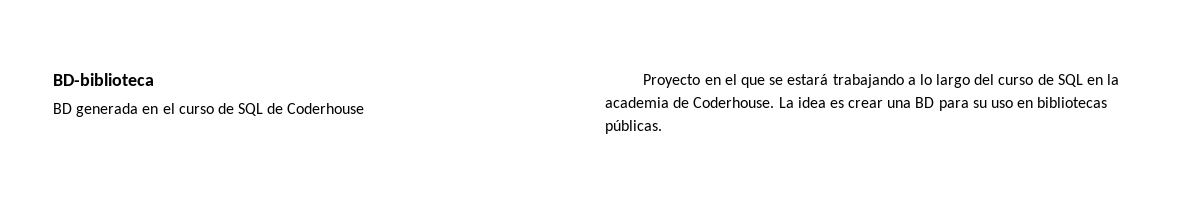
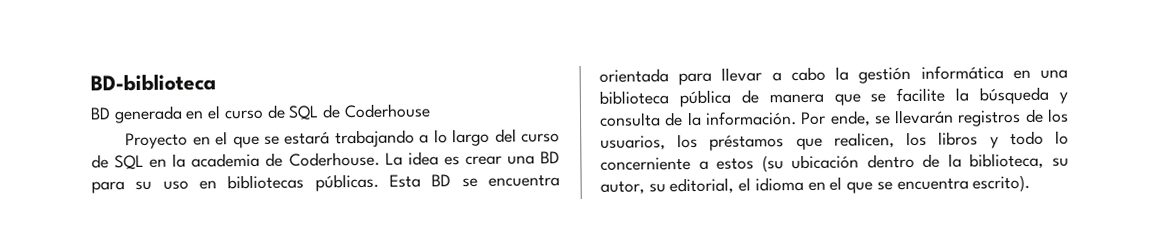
+ Esta BD se encuentra orientada para llevar a cabo la gestión informática en una biblioteca pública de manera que se facilite la búsqueda y consulta de la información. Por ende, se llevarán registros de los usuarios, los préstamos que realicen, los libros y todo lo concerniente a estos (su ubicación dentro de la biblioteca, su autor, su editorial, el idioma en el que se encuentra escrito).

